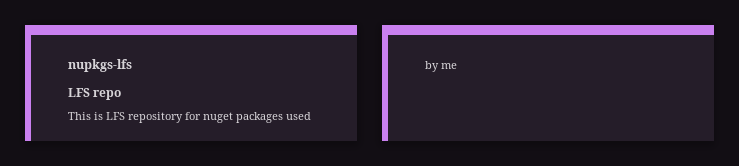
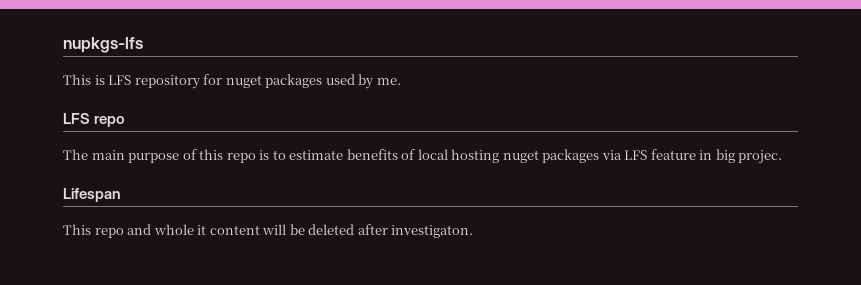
- LFS repo
- This is LFS repository for nuget packages used by me
+ This is LFS repository for nuget packages used by me.
+ LFS repo
+ The main purpose of this repo is to estimate benefits of local hosting nuget packages via LFS feature in big projec.
+ Lifespan
+ This repo and whole it content will be deleted after investigaton.

